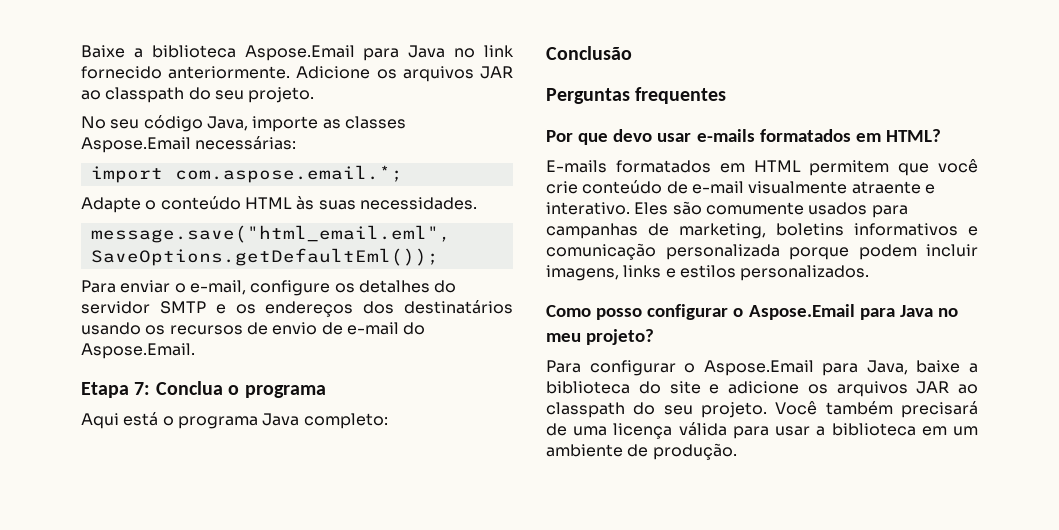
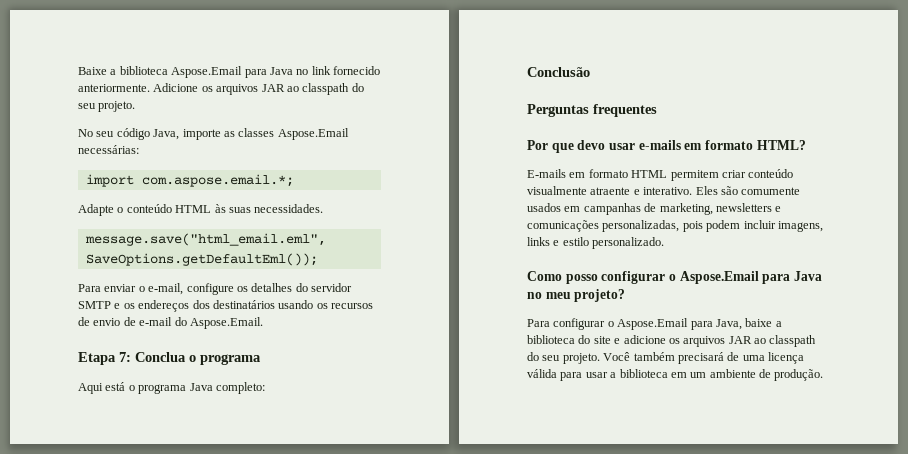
- Por que devo usar e-mails formatados em HTML?
+ Por que devo usar e-mails em formato HTML?
- E-mails formatados em HTML permitem que você crie conteúdo de e-mail visualmente atraente e interativo.
+ E-mails em formato HTML permitem criar conteúdo visualmente atraente e interativo.
- Eles são comumente usados para campanhas de marketing, boletins informativos e comunicação personalizada porque podem incluir imagens, links e estilos personalizados.
+ Eles são comumente usados em campanhas de marketing, newsletters e comunicações personalizadas, pois podem incluir imagens, links e estilo personalizado.

